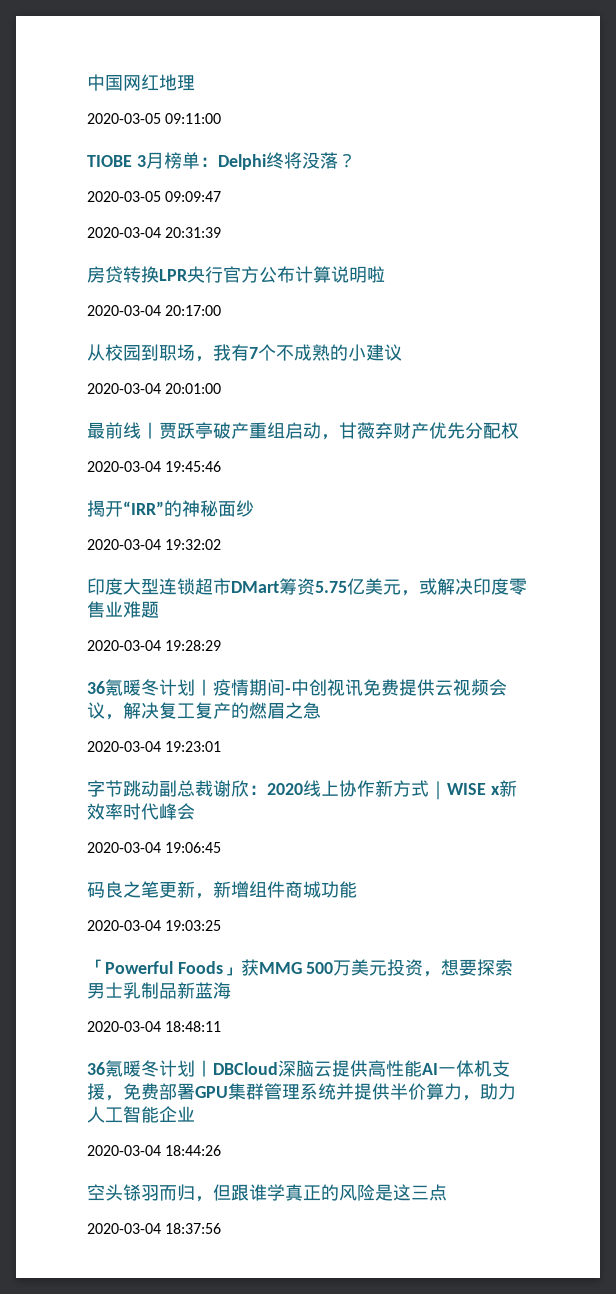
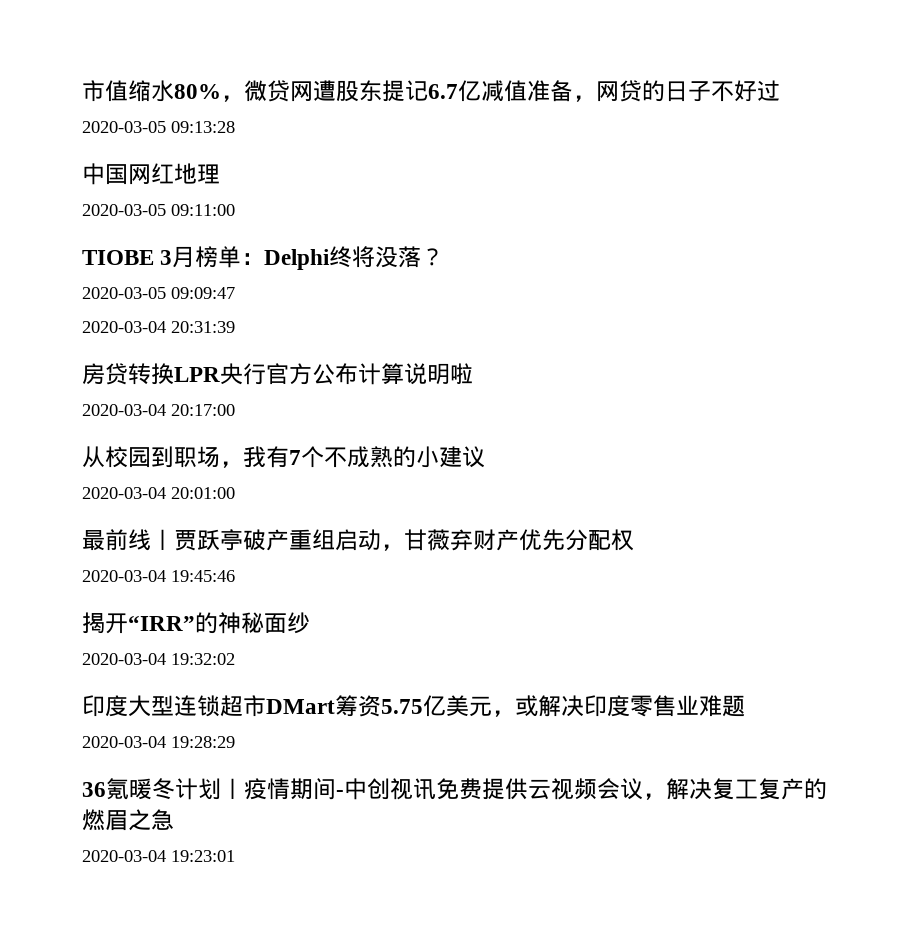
+ 市值缩水80%，微贷网遭股东提记6.7亿减值准备，网贷的日子不好过
+ 2020-03-05 09:13:28
- 字节跳动副总裁谢欣：2020线上协作新方式｜WISE x新效率时代峰会
- 2020-03-04 19:06:45
- 码良之笔更新，新增组件商城功能
- 2020-03-04 19:03:25
- 「Powerful Foods」获MMG 500万美元投资，想要探索男士乳制品新蓝海
- 2020-03-04 18:48:11
- 36氪暖冬计划丨DBCloud深脑云提供高性能AI一体机支援，免费部署GPU集群管理系统并提供半价算力，助力人工智能企业
- 2020-03-04 18:44:26
- 空头铩羽而归，但跟谁学真正的风险是这三点
- 2020-03-04 18:37:56

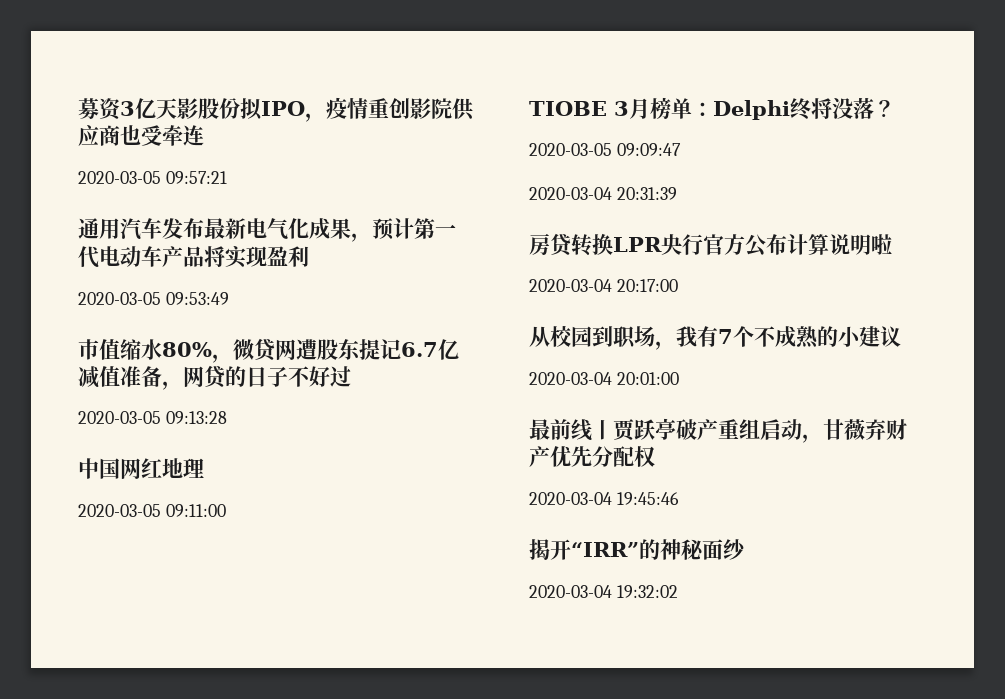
+ 募资3亿天影股份拟IPO，疫情重创影院供应商也受牵连
+ 2020-03-05 09:57:21
+ 通用汽车发布最新电气化成果，预计第一代电动车产品将实现盈利
+ 2020-03-05 09:53:49
- 印度大型连锁超市DMart筹资5.75亿美元，或解决印度零售业难题
- 2020-03-04 19:28:29
- 36氪暖冬计划丨疫情期间-中创视讯免费提供云视频会议，解决复工复产的燃眉之急
- 2020-03-04 19:23:01

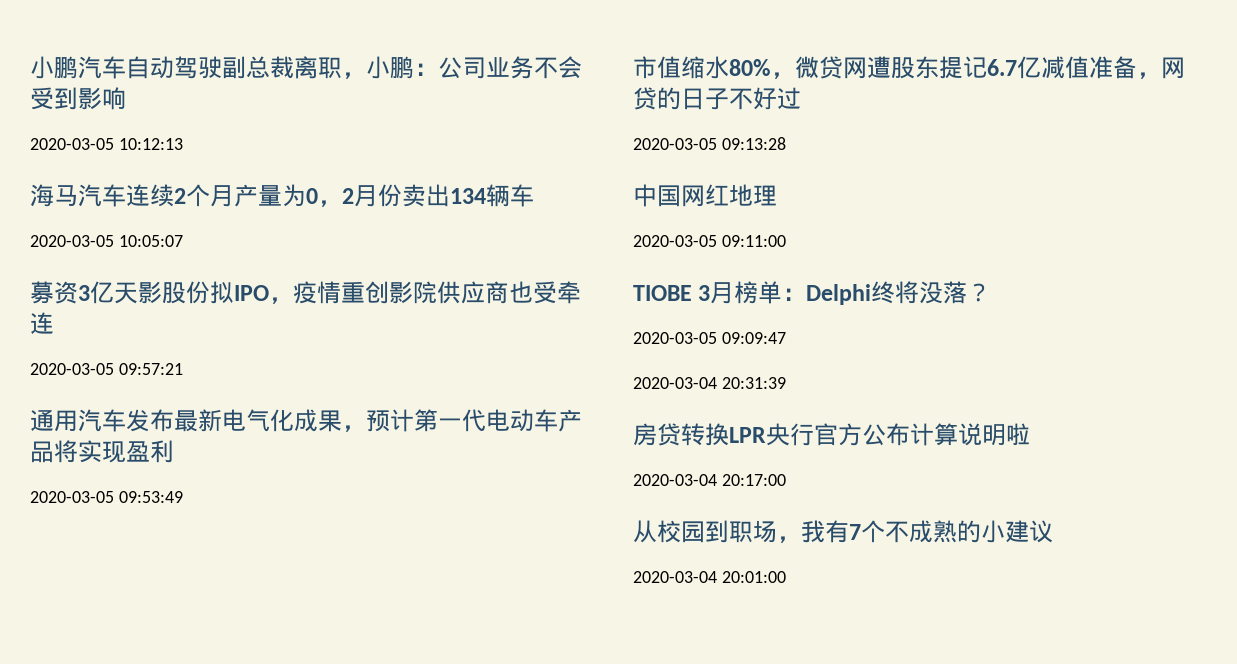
+ 小鹏汽车自动驾驶副总裁离职，小鹏：公司业务不会受到影响
+ 2020-03-05 10:12:13
+ 海马汽车连续2个月产量为0，2月份卖出134辆车
+ 2020-03-05 10:05:07
- 最前线丨贾跃亭破产重组启动，甘薇弃财产优先分配权
- 2020-03-04 19:45:46
- 揭开“IRR”的神秘面纱
- 2020-03-04 19:32:02

